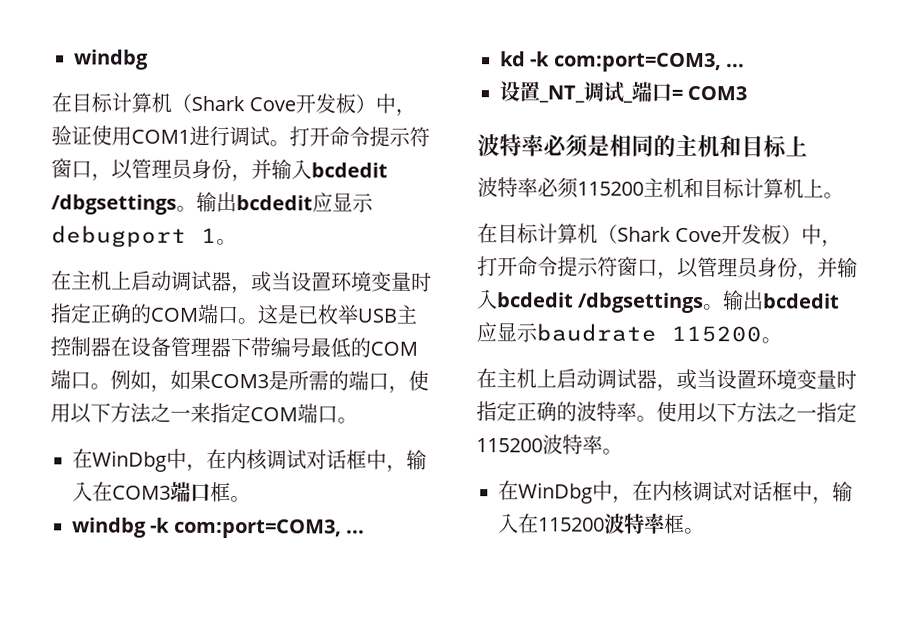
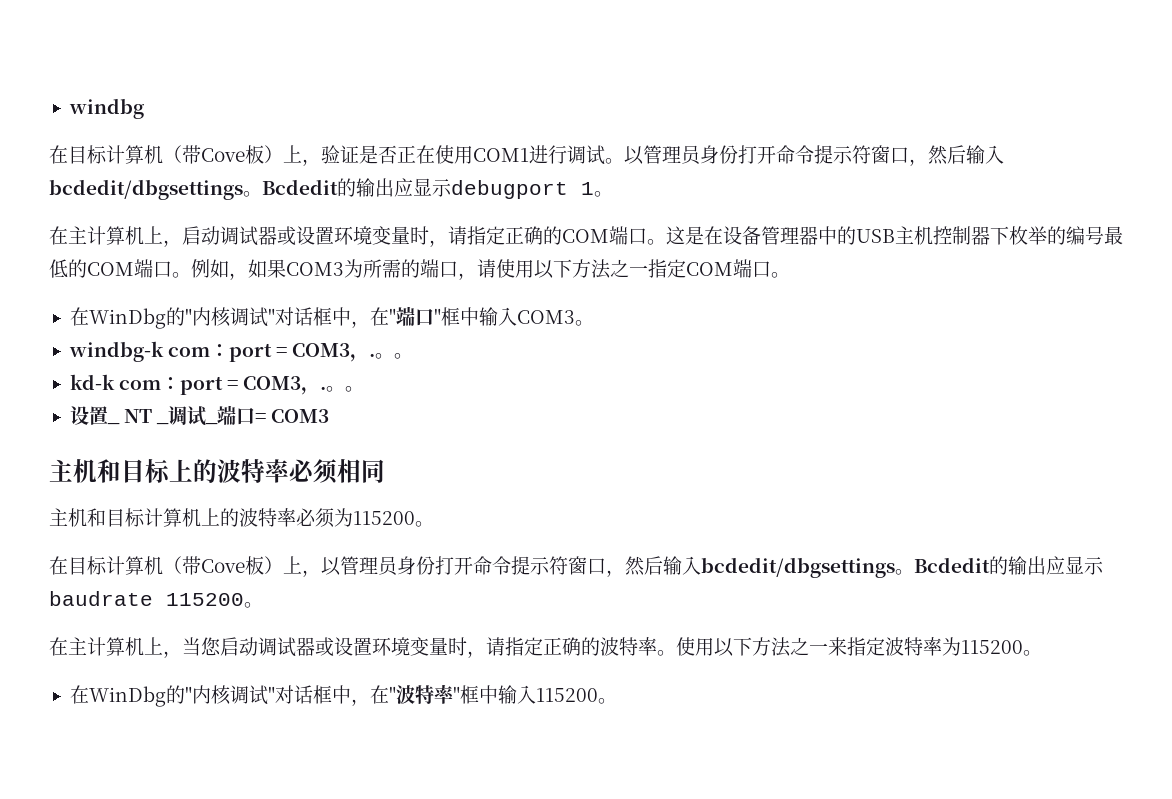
- 在目标计算机（Shark Cove开发板）中，验证使用COM1进行调试。
+ 在目标计算机（带Cove板）上，验证是否正在使用COM1进行调试。
- 打开命令提示符窗口，以管理员身份，并输入bcdedit /dbgsettings。输出bcdedit应显示debugport 1。
+ 以管理员身份打开命令提示符窗口，然后输入bcdedit/dbgsettings。Bcdedit的输出应显示debugport 1。
- 在主机上启动调试器，或当设置环境变量时指定正确的COM端口。
+ 在主计算机上，启动调试器或设置环境变量时，请指定正确的COM端口。
- 这是已枚举USB主控制器在设备管理器下带编号最低的COM端口。
+ 这是在设备管理器中的USB主机控制器下枚举的编号最低的COM端口。
- 例如，如果COM3是所需的端口，使用以下方法之一来指定COM端口。
+ 例如，如果COM3为所需的端口，请使用以下方法之一指定COM端口。
- 在WinDbg中，在内核调试对话框中，输入在COM3端口框。
- windbg -k com:port=COM3, ...
- kd -k com:port=COM3, ...
- 设置_NT_调试_端口= COM3
+ 在WinDbg的"内核调试"对话框中，在"端口"框中输入COM3。
+ windbg-k com：port = COM3，.。。
+ kd-k com：port = COM3，.。。
+ 设置_ NT _调试_端口= COM3
- 波特率必须是相同的主机和目标上
- 波特率必须115200主机和目标计算机上。
+ 主机和目标上的波特率必须相同
+ 主机和目标计算机上的波特率必须为115200。
- 在目标计算机（Shark Cove开发板）中，打开命令提示符窗口，以管理员身份，并输入bcdedit /dbgsettings。输出bcdedit应显示baudrate 115200。
+ 在目标计算机（带Cove板）上，以管理员身份打开命令提示符窗口，然后输入bcdedit/dbgsettings。Bcdedit的输出应显示baudrate 115200。
- 在主机上启动调试器，或当设置环境变量时指定正确的波特率。
+ 在主计算机上，当您启动调试器或设置环境变量时，请指定正确的波特率。
- 使用以下方法之一指定115200波特率。
- 在WinDbg中，在内核调试对话框中，输入在115200波特率框。
+ 使用以下方法之一来指定波特率为115200。
+ 在WinDbg的"内核调试"对话框中，在"波特率"框中输入115200。

